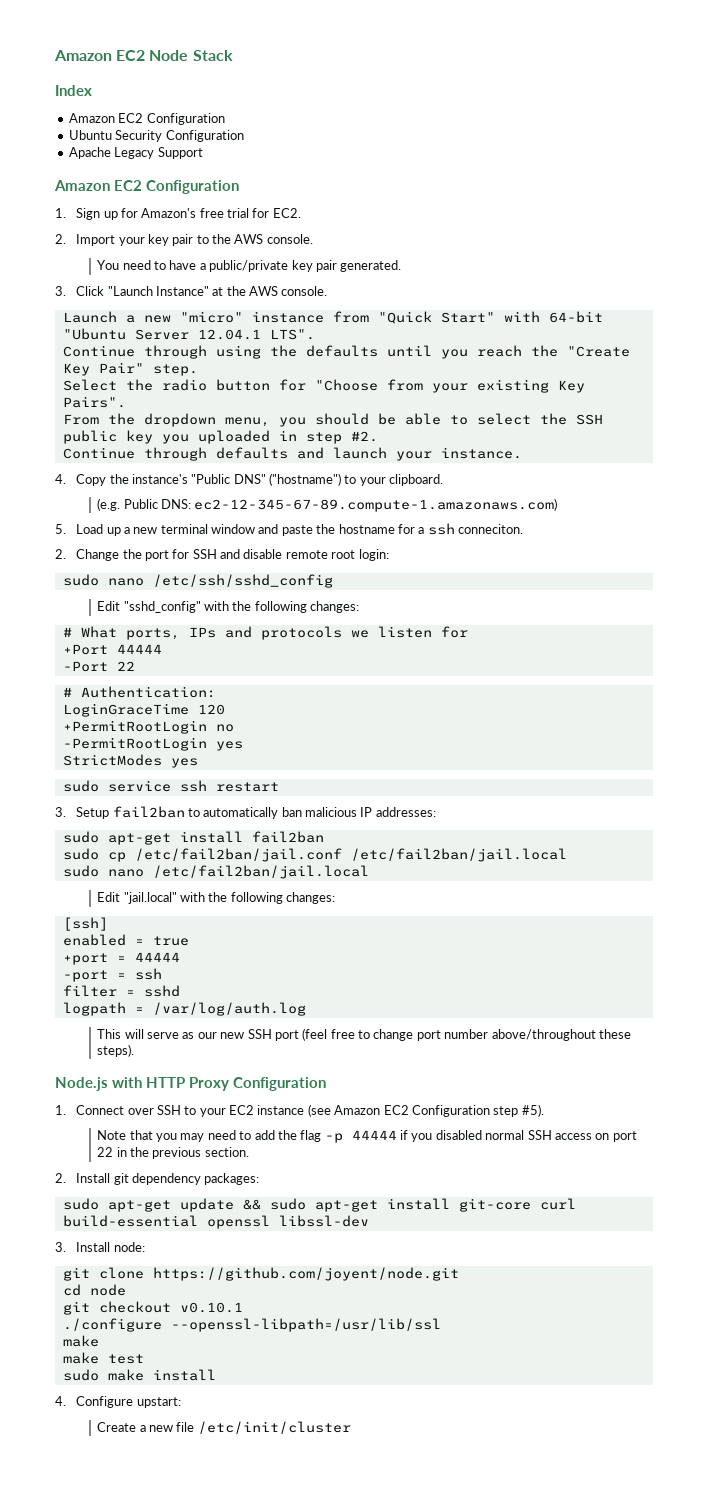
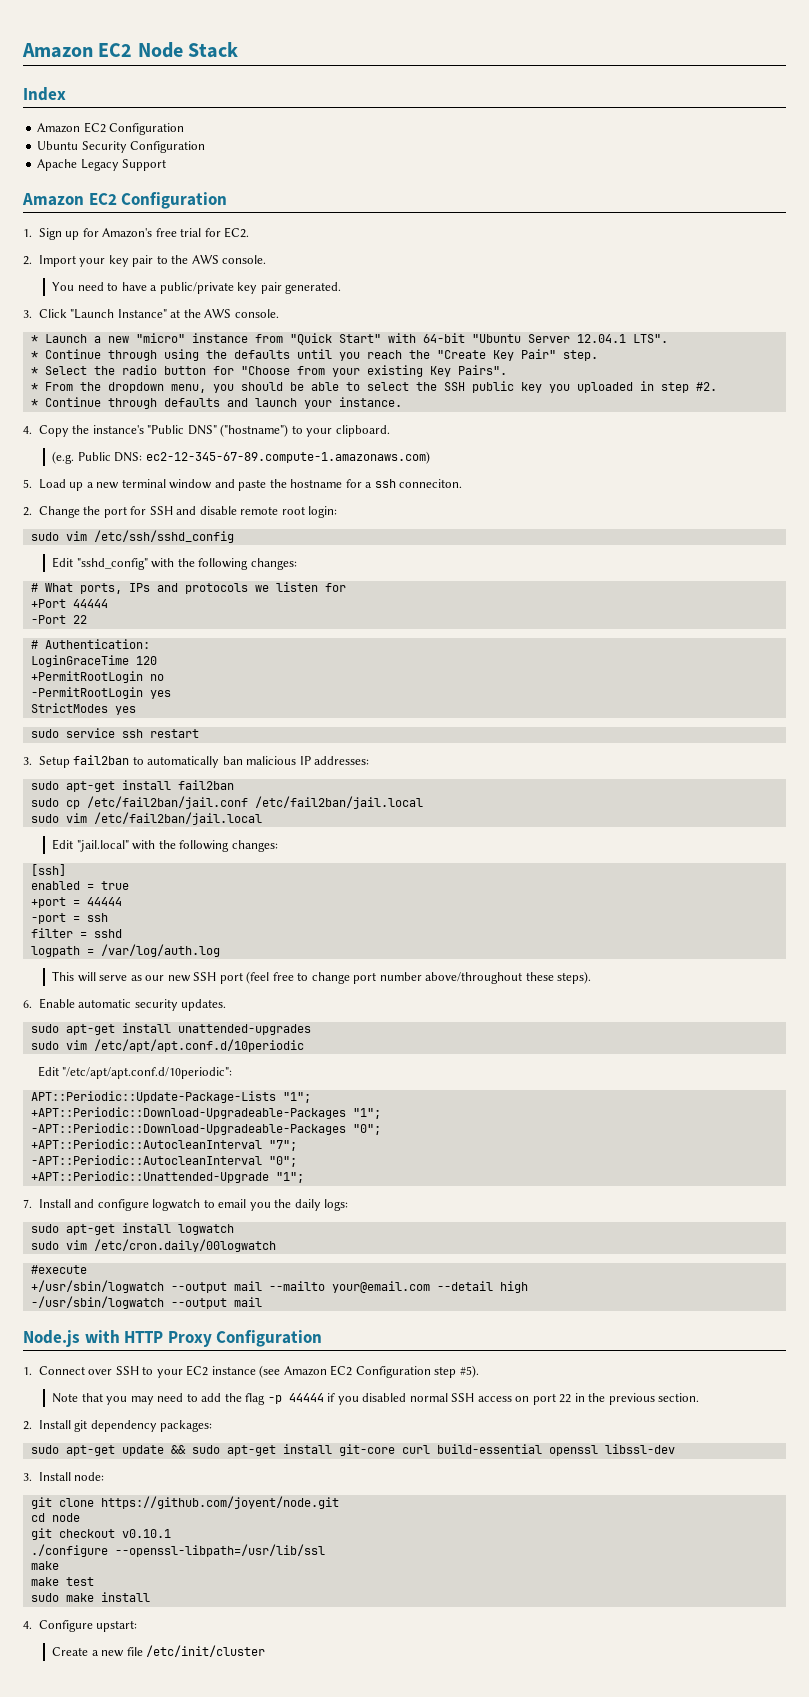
- Launch a new "micro" instance from "Quick Start" with 64-bit "Ubuntu Server 12.04.1 LTS".
+ * Launch a new "micro" instance from "Quick Start" with 64-bit "Ubuntu Server 12.04.1 LTS".
- Continue through using the defaults until you reach the "Create Key Pair" step.
+ * Continue through using the defaults until you reach the "Create Key Pair" step.
- Select the radio button for "Choose from your existing Key Pairs".
+ * Select the radio button for "Choose from your existing Key Pairs".
- From the dropdown menu, you should be able to select the SSH public key you uploaded in step #2.
+ * From the dropdown menu, you should be able to select the SSH public key you uploaded in step #2.
- Continue through defaults and launch your instance.
+ * Continue through defaults and launch your instance.
- sudo nano /etc/ssh/sshd_config
+ sudo vim /etc/ssh/sshd_config
- sudo nano /etc/fail2ban/jail.local
+ sudo vim /etc/fail2ban/jail.local
+ 6. Enable automatic security updates.
+ sudo apt-get install unattended-upgrades
+ sudo vim /etc/apt/apt.conf.d/10periodic
+ Edit "/etc/apt/apt.conf.d/10periodic":
+ APT::Periodic::Update-Package-Lists "1";
+ +APT::Periodic::Download-Upgradeable-Packages "1";
+ -APT::Periodic::Download-Upgradeable-Packages "0";
+ +APT::Periodic::AutocleanInterval "7";
+ -APT::Periodic::AutocleanInterval "0";
+ +APT::Periodic::Unattended-Upgrade "1";
+ 7. Install and configure logwatch to email you the daily logs:
+ sudo apt-get install logwatch
+ sudo vim /etc/cron.daily/00logwatch
+ #execute
+ +/usr/sbin/logwatch --output mail --mailto your@email.com --detail high
+ -/usr/sbin/logwatch --output mail

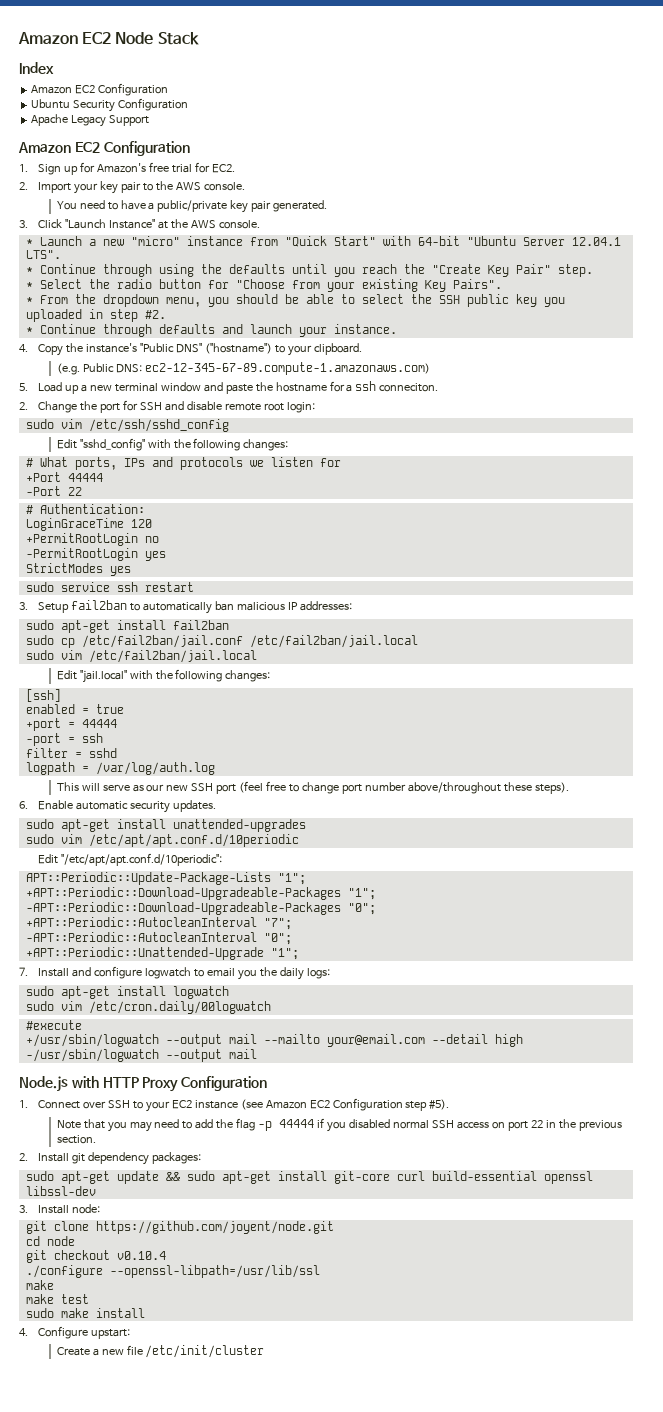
- git checkout v0.10.1
+ git checkout v0.10.4

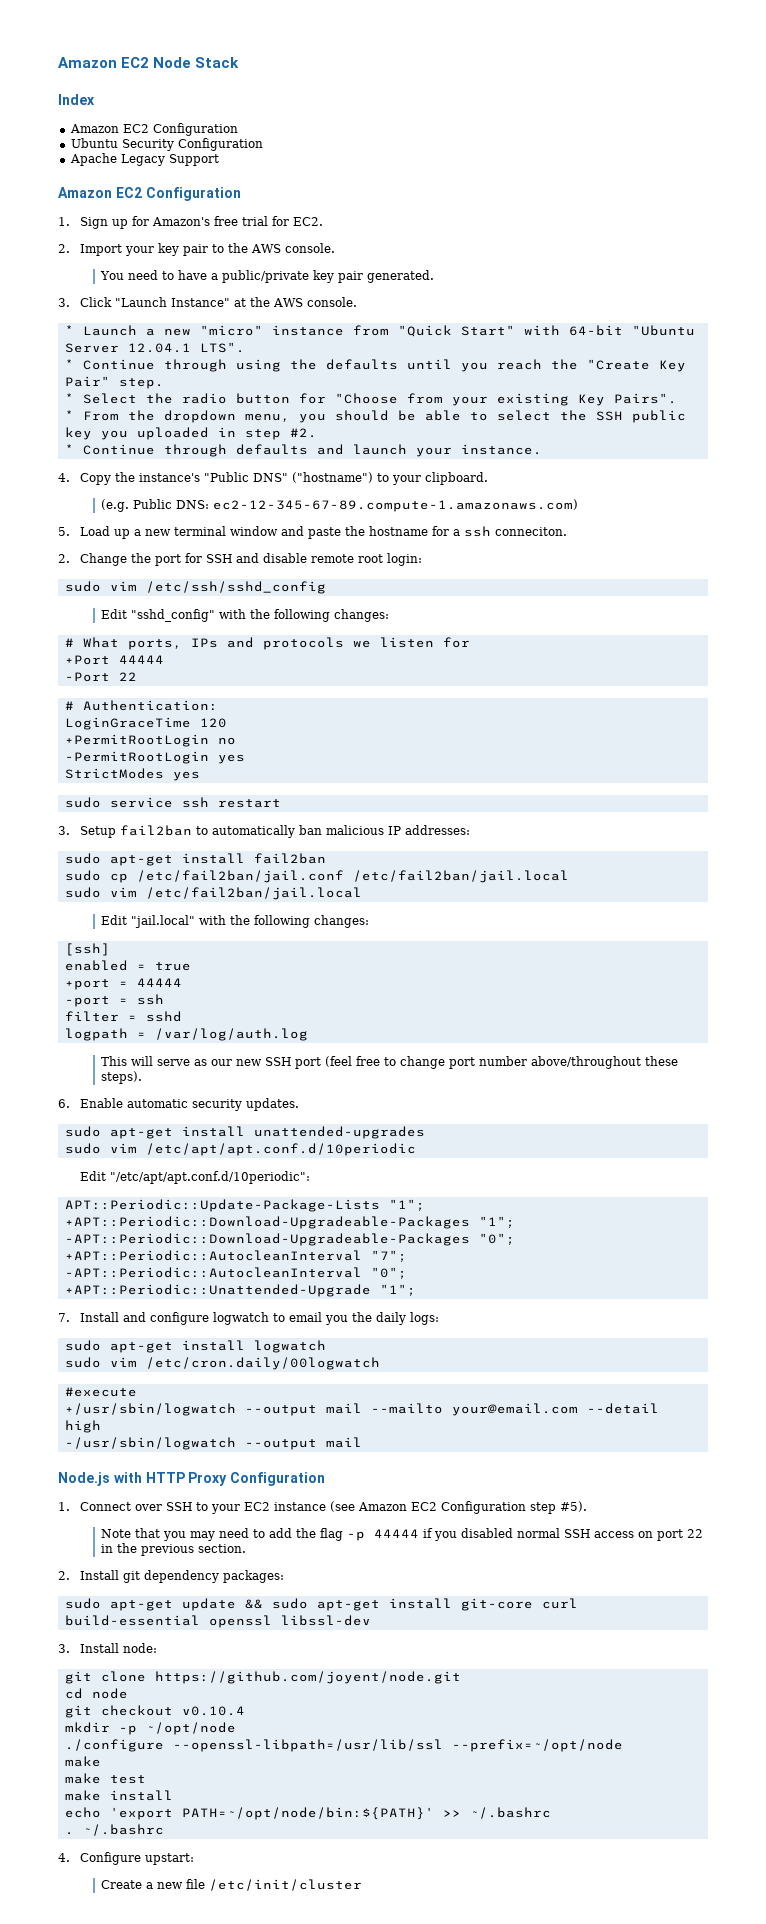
+ mkdir -p ~/opt/node
- ./configure --openssl-libpath=/usr/lib/ssl
+ ./configure --openssl-libpath=/usr/lib/ssl --prefix=~/opt/node
- sudo make install
+ make install
+ echo 'export PATH=~/opt/node/bin:${PATH}' >> ~/.bashrc
+ . ~/.bashrc

